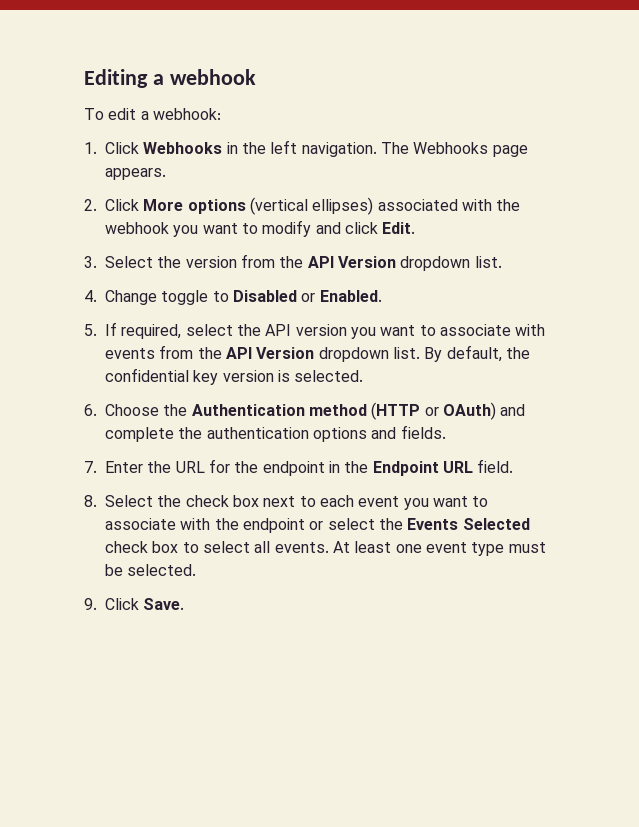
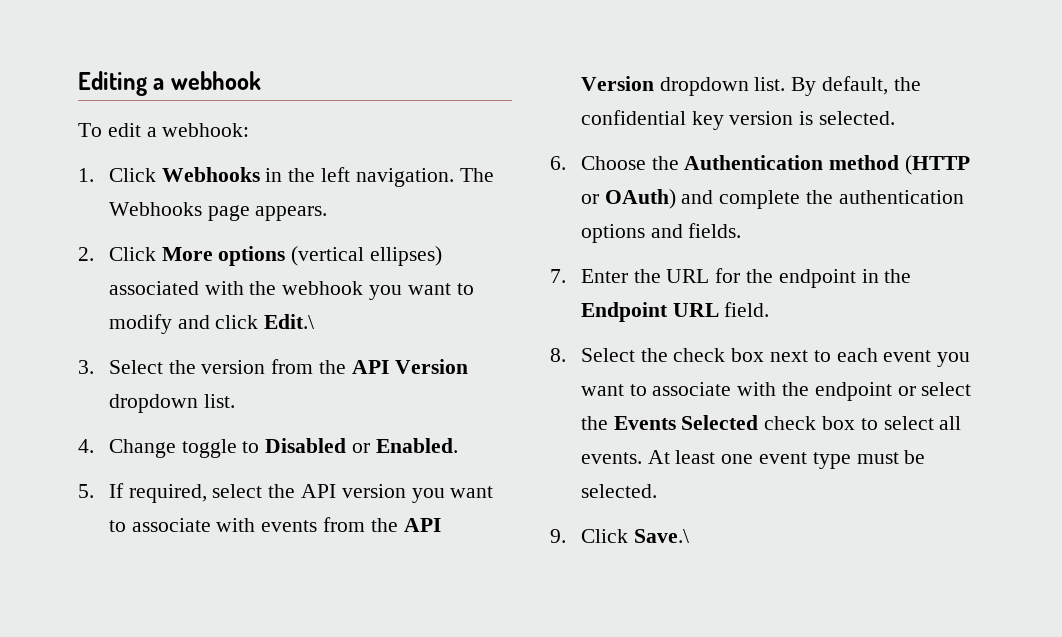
- 2. Click More options (vertical ellipses) associated with the webhook you want to modify and click Edit.
+ 2. Click More options (vertical ellipses) associated with the webhook you want to modify and click Edit.\
- 9. Click Save.
+ 9. Click Save.\

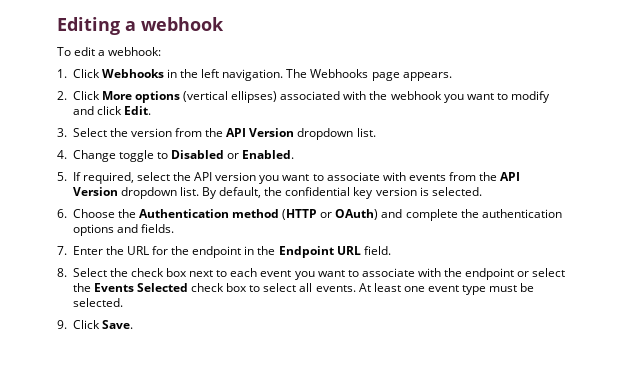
- 2. Click More options (vertical ellipses) associated with the webhook you want to modify and click Edit.\
+ 2. Click More options (vertical ellipses) associated with the webhook you want to modify and click Edit.
- 9. Click Save.\
+ 9. Click Save.

